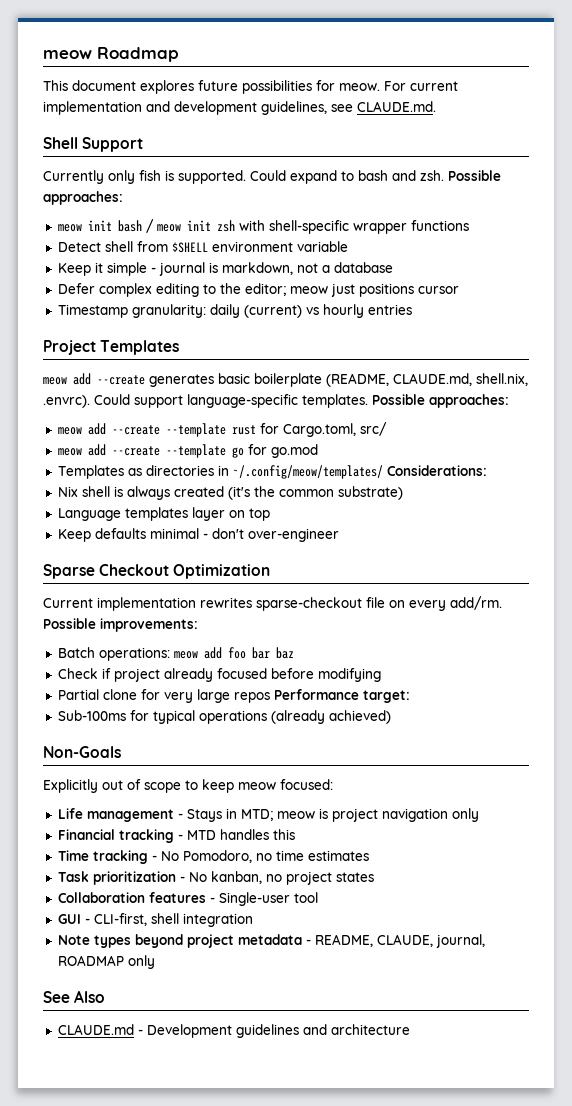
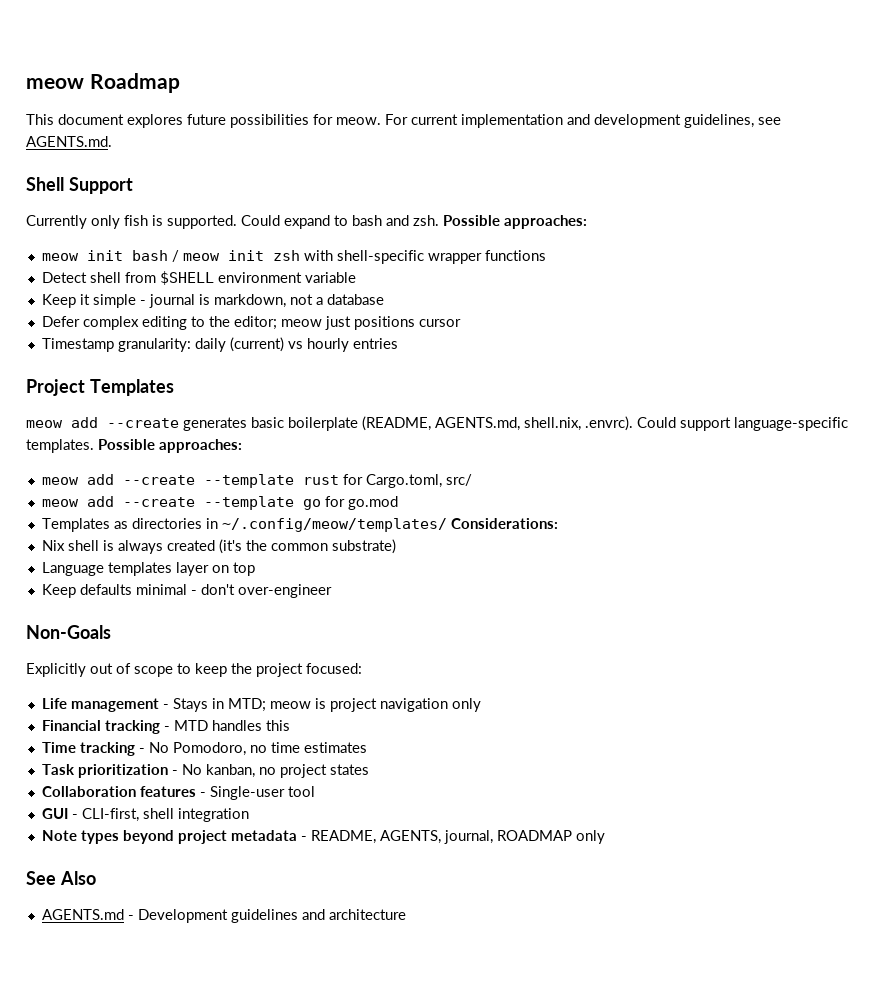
- For current implementation and development guidelines, see CLAUDE.md.
+ For current implementation and development guidelines, see AGENTS.md.
- meow add --create generates basic boilerplate (README, CLAUDE.md, shell.nix, .envrc). Could support language-specific templates.
+ meow add --create generates basic boilerplate (README, AGENTS.md, shell.nix, .envrc). Could support language-specific templates.
- Sparse Checkout Optimization
- Current implementation rewrites sparse-checkout file on every add/rm. Possible improvements:
- Batch operations: meow add foo bar baz
- Check if project already focused before modifying
- Partial clone for very large repos Performance target:
- Sub-100ms for typical operations (already achieved)
- Explicitly out of scope to keep meow focused:
+ Explicitly out of scope to keep the project focused:
- Note types beyond project metadata - README, CLAUDE, journal, ROADMAP only
+ Note types beyond project metadata - README, AGENTS, journal, ROADMAP only
- CLAUDE.md - Development guidelines and architecture
+ AGENTS.md - Development guidelines and architecture

